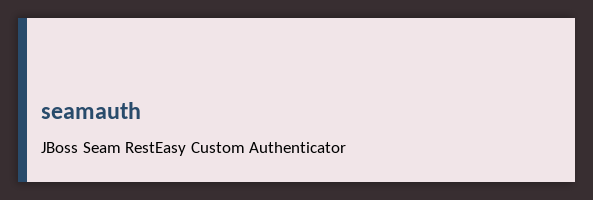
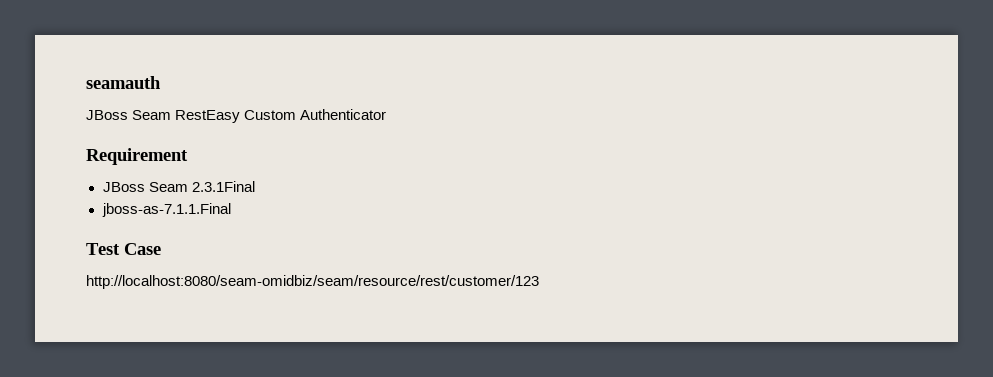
+ Requirement
+ JBoss Seam 2.3.1Final
+ jboss-as-7.1.1.Final
+ Test Case
+ http://localhost:8080/seam-omidbiz/seam/resource/rest/customer/123

